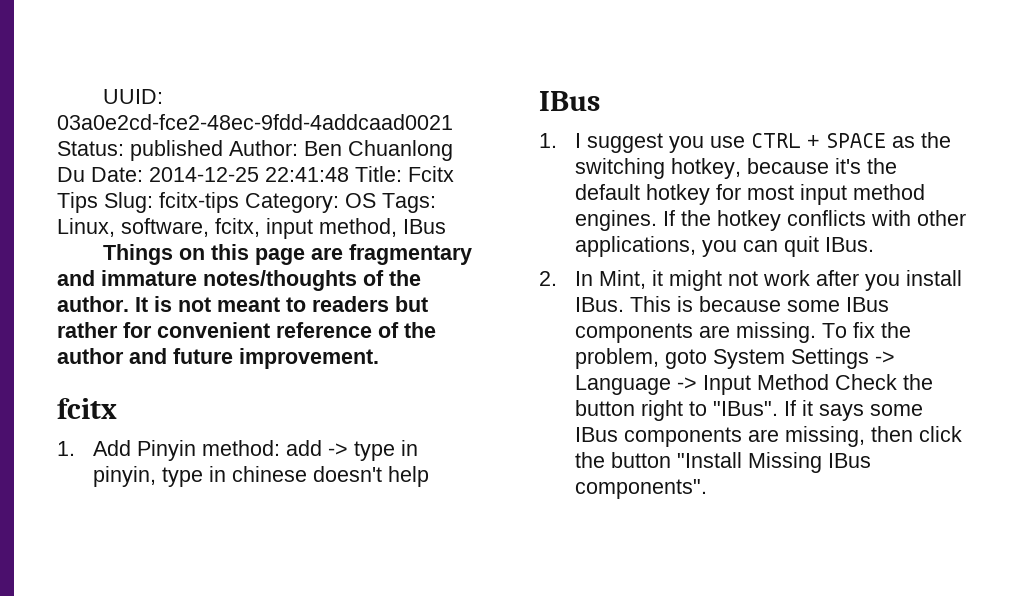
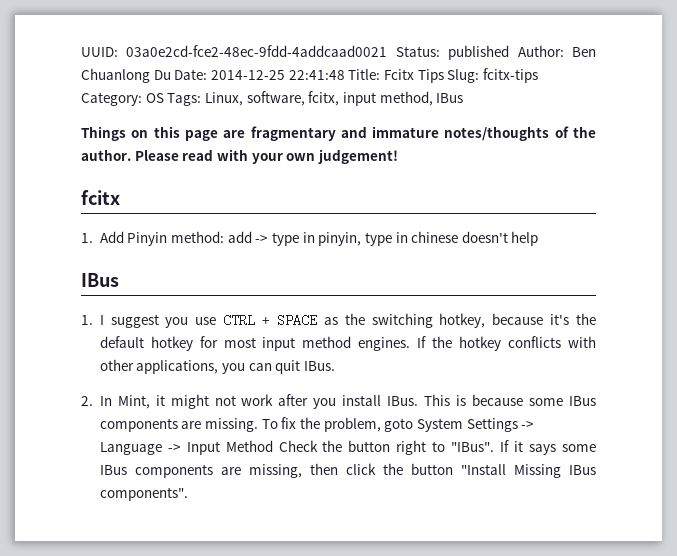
- It is not meant to readers but rather for convenient reference of the author and future improvement.
+ Please read with your own judgement!

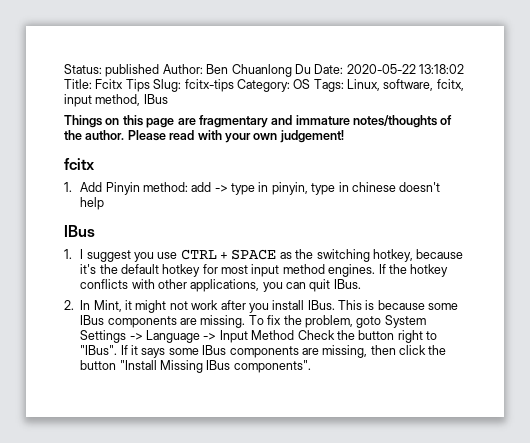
- UUID: 03a0e2cd-fce2-48ec-9fdd-4addcaad0021 Status: published Author: Ben Chuanlong Du Date: 2014-12-25 22:41:48 Title: Fcitx Tips Slug: fcitx-tips Category: OS Tags: Linux, software, fcitx, input method, IBus
+ Status: published Author: Ben Chuanlong Du Date: 2020-05-22 13:18:02 Title: Fcitx Tips Slug: fcitx-tips Category: OS Tags: Linux, software, fcitx, input method, IBus

